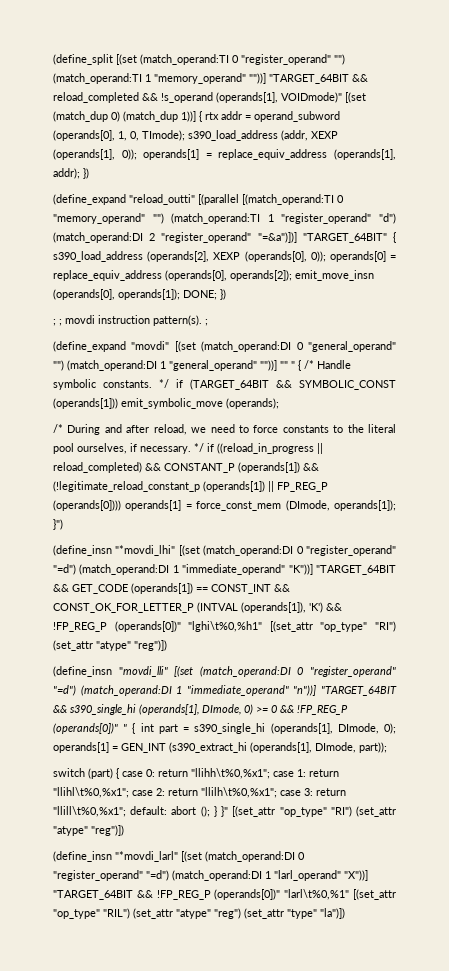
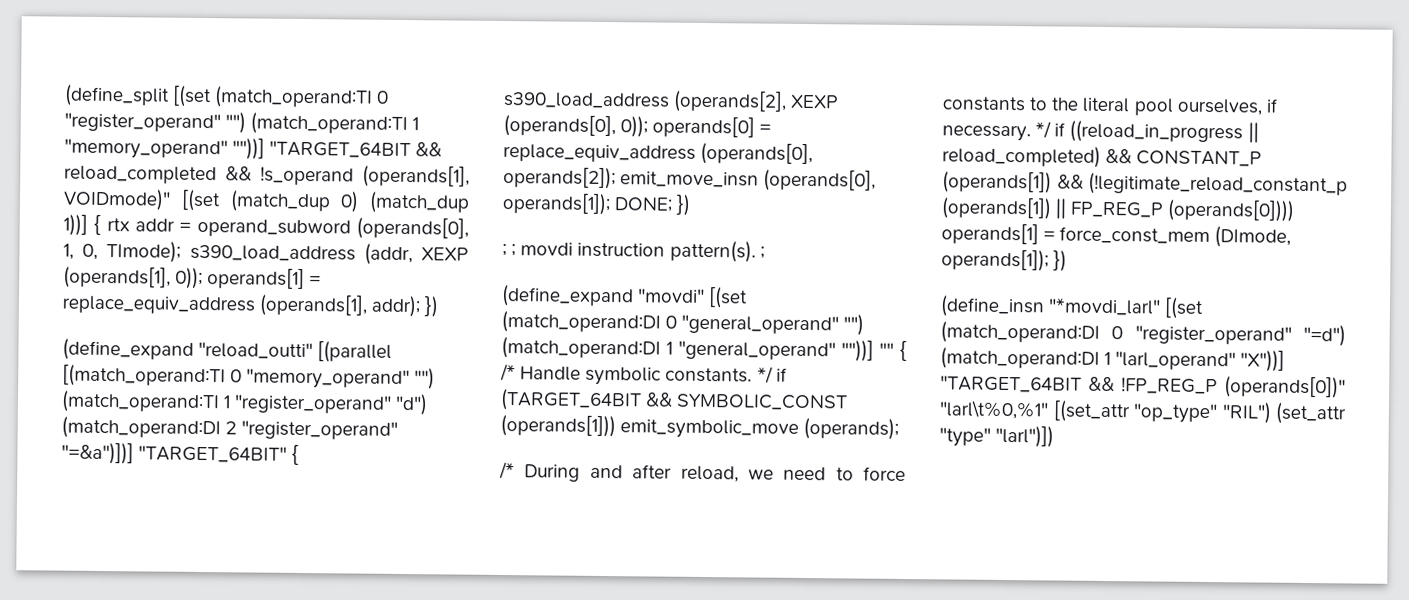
- (define_expand "movdi" [(set (match_operand:DI 0 "general_operand" "") (match_operand:DI 1 "general_operand" ""))] "" " { /* Handle symbolic constants.
+ (define_expand "movdi" [(set (match_operand:DI 0 "general_operand" "") (match_operand:DI 1 "general_operand" ""))] "" { /* Handle symbolic constants.
- */ if ((reload_in_progress || reload_completed) && CONSTANT_P (operands[1]) && (!legitimate_reload_constant_p (operands[1]) || FP_REG_P (operands[0]))) operands[1] = force_const_mem (DImode, operands[1]); }")
- (define_insn "*movdi_lhi" [(set (match_operand:DI 0 "register_operand" "=d") (match_operand:DI 1 "immediate_operand" "K"))] "TARGET_64BIT && GET_CODE (operands[1]) == CONST_INT && CONST_OK_FOR_LETTER_P (INTVAL (operands[1]), 'K') && !FP_REG_P (operands[0])" "lghi\t%0,%h1" [(set_attr "op_type" "RI") (set_attr "atype" "reg")])
- (define_insn "movdi_lli" [(set (match_operand:DI 0 "register_operand" "=d") (match_operand:DI 1 "immediate_operand" "n"))] "TARGET_64BIT && s390_single_hi (operands[1], DImode, 0) >= 0 && !FP_REG_P (operands[0])" " { int part = s390_single_hi (operands[1], DImode, 0); operands[1] = GEN_INT (s390_extract_hi (operands[1], DImode, part));
- switch (part) { case 0: return "llihh\t%0,%x1"; case 1: return "llihl\t%0,%x1"; case 2: return "llilh\t%0,%x1"; case 3: return "llill\t%0,%x1"; default: abort (); } }" [(set_attr "op_type" "RI") (set_attr "atype" "reg")])
+ */ if ((reload_in_progress || reload_completed) && CONSTANT_P (operands[1]) && (!legitimate_reload_constant_p (operands[1]) || FP_REG_P (operands[0]))) operands[1] = force_const_mem (DImode, operands[1]); })
- (define_insn "*movdi_larl" [(set (match_operand:DI 0 "register_operand" "=d") (match_operand:DI 1 "larl_operand" "X"))] "TARGET_64BIT && !FP_REG_P (operands[0])" "larl\t%0,%1" [(set_attr "op_type" "RIL") (set_attr "atype" "reg") (set_attr "type" "la")])
+ (define_insn "*movdi_larl" [(set (match_operand:DI 0 "register_operand" "=d") (match_operand:DI 1 "larl_operand" "X"))] "TARGET_64BIT && !FP_REG_P (operands[0])" "larl\t%0,%1" [(set_attr "op_type" "RIL") (set_attr "type" "larl")])

